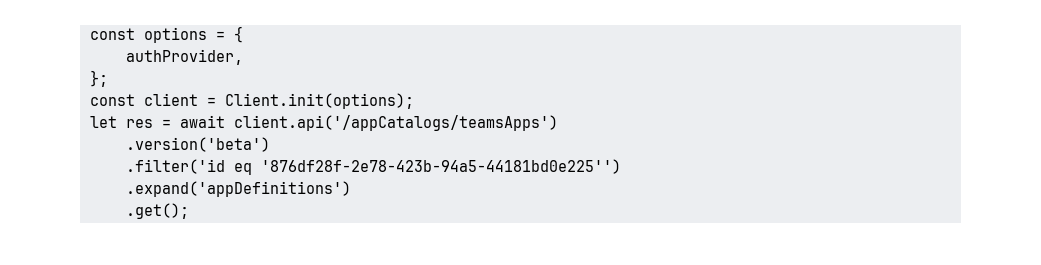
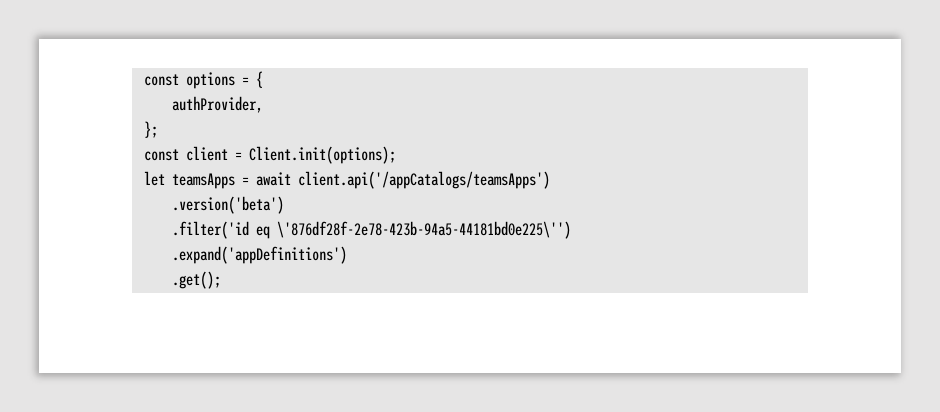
- let res = await client.api('/appCatalogs/teamsApps')
+ let teamsApps = await client.api('/appCatalogs/teamsApps')
- .filter('id eq '876df28f-2e78-423b-94a5-44181bd0e225'')
+ .filter('id eq \'876df28f-2e78-423b-94a5-44181bd0e225\'')

